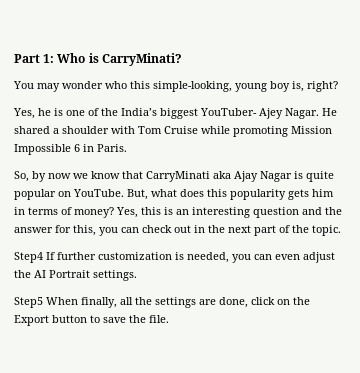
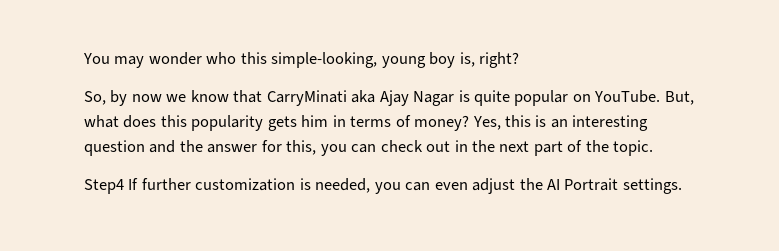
- Part 1: Who is CarryMinati?
- Yes, he is one of the India’s biggest YouTuber- Ajey Nagar. He shared a shoulder with Tom Cruise while promoting Mission Impossible 6 in Paris.
- Step5 When finally, all the settings are done, click on the Export button to save the file.

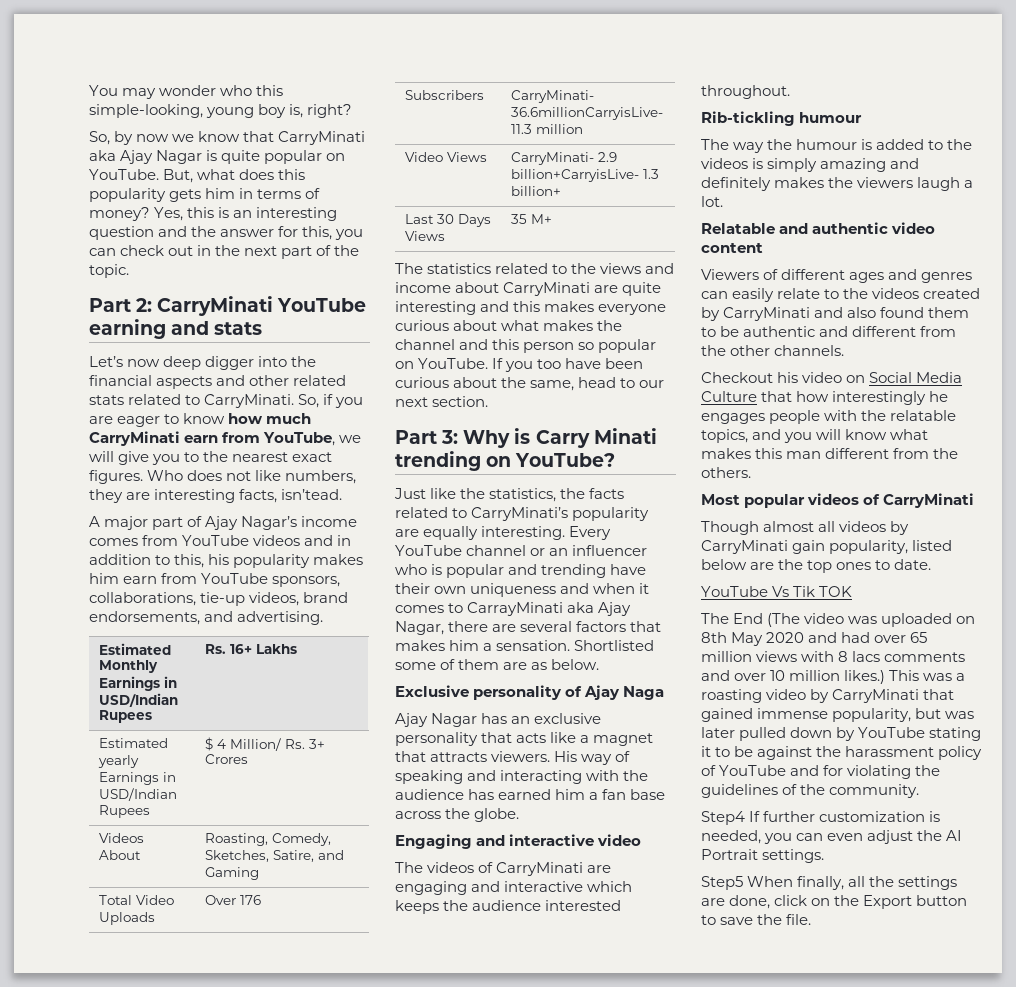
+ Part 2: CarryMinati YouTube earning and stats
+ Let’s now deep digger into the financial aspects and other related stats related to CarryMinati. So, if you are eager to know how much CarryMinati earn from YouTube, we will give you to the nearest exact figures. Who does not like numbers, they are interesting facts, isn’tead.
+ A major part of Ajay Nagar’s income comes from YouTube videos and in addition to this, his popularity makes him earn from YouTube sponsors, collaborations, tie-up videos, brand endorsements, and advertising.
+ Estimated Monthly Earnings in USD/Indian Rupees | Rs. 16+ Lakhs
+ Estimated yearly Earnings in USD/Indian Rupees | $ 4 Million/ Rs. 3+ Crores
+ Videos About | Roasting, Comedy, Sketches, Satire, and Gaming
+ Total Video Uploads | Over 176
+ Subscribers | CarryMinati- 36.6millionCarryisLive- 11.3 million
+ Video Views | CarryMinati- 2.9 billion+CarryisLive- 1.3 billion+
+ Last 30 Days Views | 35 M+
+ The statistics related to the views and income about CarryMinati are quite interesting and this makes everyone curious about what makes the channel and this person so popular on YouTube. If you too have been curious about the same, head to our next section.
+ Part 3: Why is Carry Minati trending on YouTube?
+ Just like the statistics, the facts related to CarryMinati’s popularity are equally interesting. Every YouTube channel or an influencer who is popular and trending have their own uniqueness and when it comes to CarrayMinati aka Ajay Nagar, there are several factors that makes him a sensation. Shortlisted some of them are as below.
+ Exclusive personality of Ajay Naga
+ Ajay Nagar has an exclusive personality that acts like a magnet that attracts viewers. His way of speaking and interacting with the audience has earned him a fan base across the globe.
+ Engaging and interactive video
+ The videos of CarryMinati are engaging and interactive which keeps the audience interested throughout.
+ Rib-tickling humour
+ The way the humour is added to the videos is simply amazing and definitely makes the viewers laugh a lot.
+ Relatable and authentic video content
+ Viewers of different ages and genres can easily relate to the videos created by CarryMinati and also found them to be authentic and different from the other channels.
+ Checkout his video on Social Media Culture that how interestingly he engages people with the relatable topics, and you will know what makes this man different from the others.
+ Most popular videos of CarryMinati
+ Though almost all videos by CarryMinati gain popularity, listed below are the top ones to date.
+ YouTube Vs Tik TOK
+ The End (The video was uploaded on 8th May 2020 and had over 65 million views with 8 lacs comments and over 10 million likes.) This was a roasting video by CarryMinati that gained immense popularity, but was later pulled down by YouTube stating it to be against the harassment policy of YouTube and for violating the guidelines of the community.
+ Step5 When finally, all the settings are done, click on the Export button to save the file.

